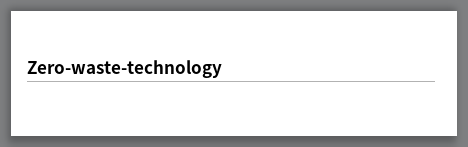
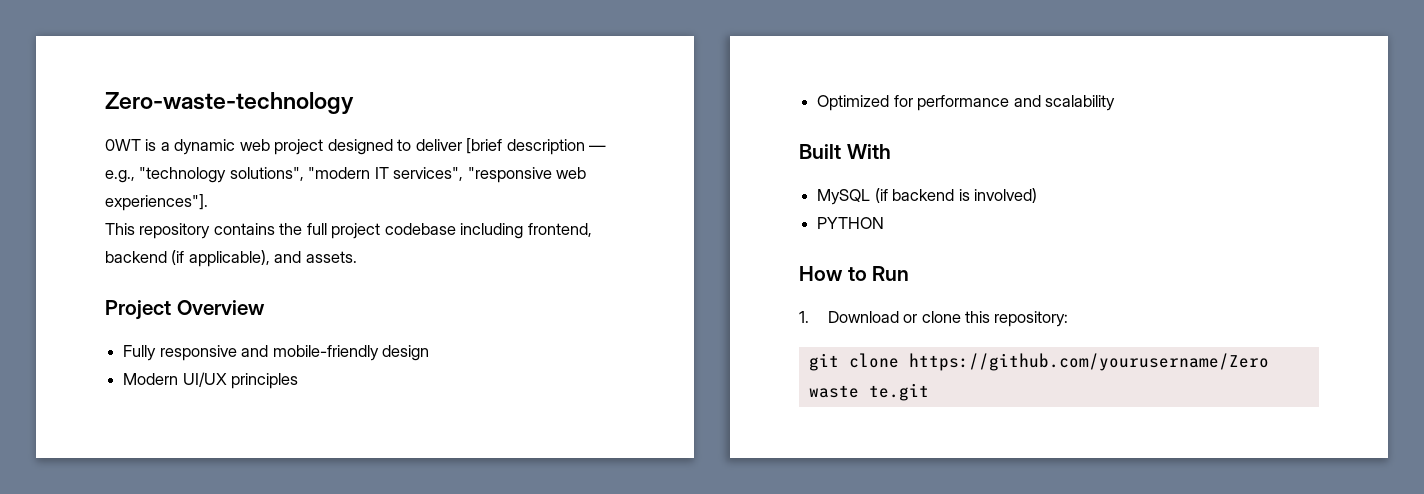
+ 0WT is a dynamic web project designed to deliver [brief description — e.g., "technology solutions", "modern IT services", "responsive web experiences"].
+ This repository contains the full project codebase including frontend, backend (if applicable), and assets.
+ Project Overview
+ Fully responsive and mobile-friendly design
+ Modern UI/UX principles
+ Optimized for performance and scalability
+ Built With
+ MySQL (if backend is involved)
+ PYTHON
+ How to Run
+ 1. Download or clone this repository:
+ git clone https://github.com/yourusername/Zero waste te.git

